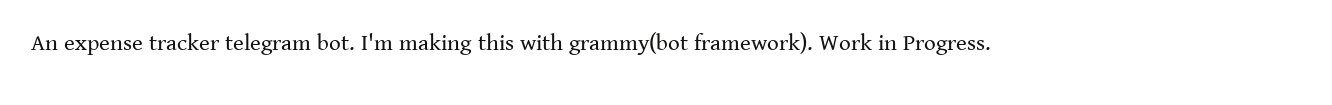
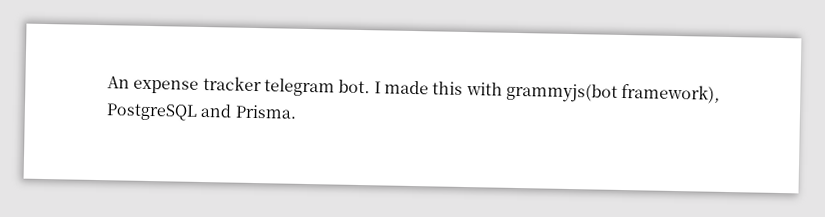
- I'm making this with grammy(bot framework). Work in Progress.
+ I made this with grammyjs(bot framework), PostgreSQL and Prisma.

